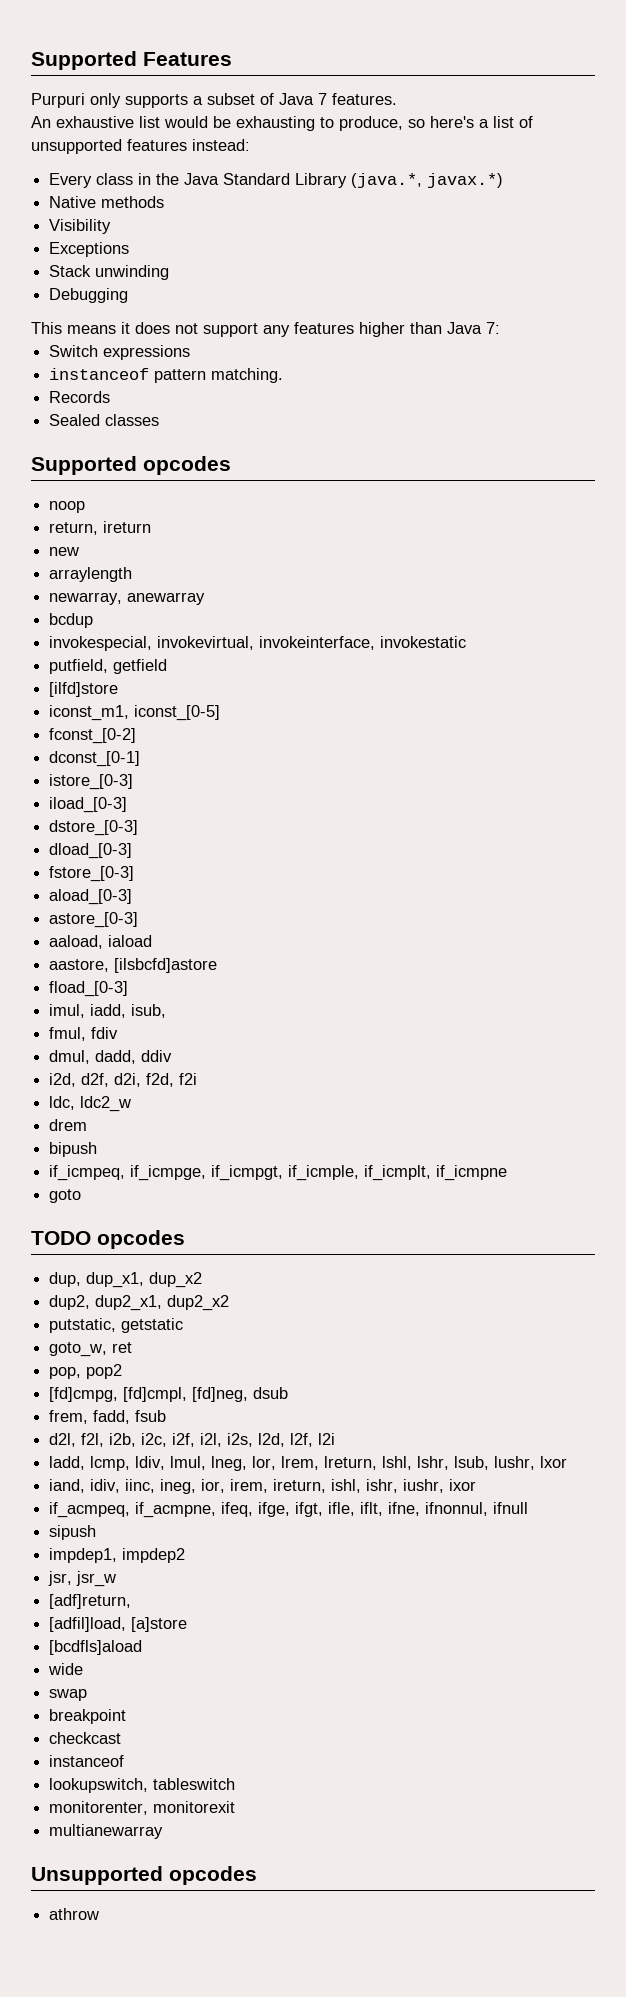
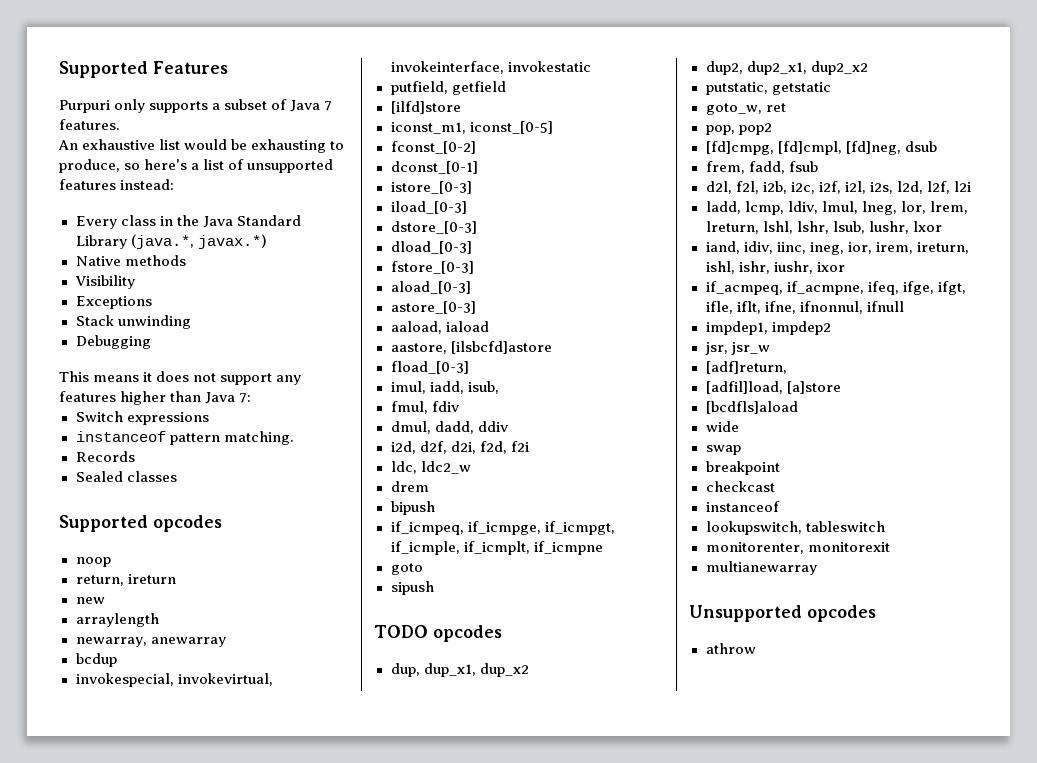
+ sipush
- sipush

